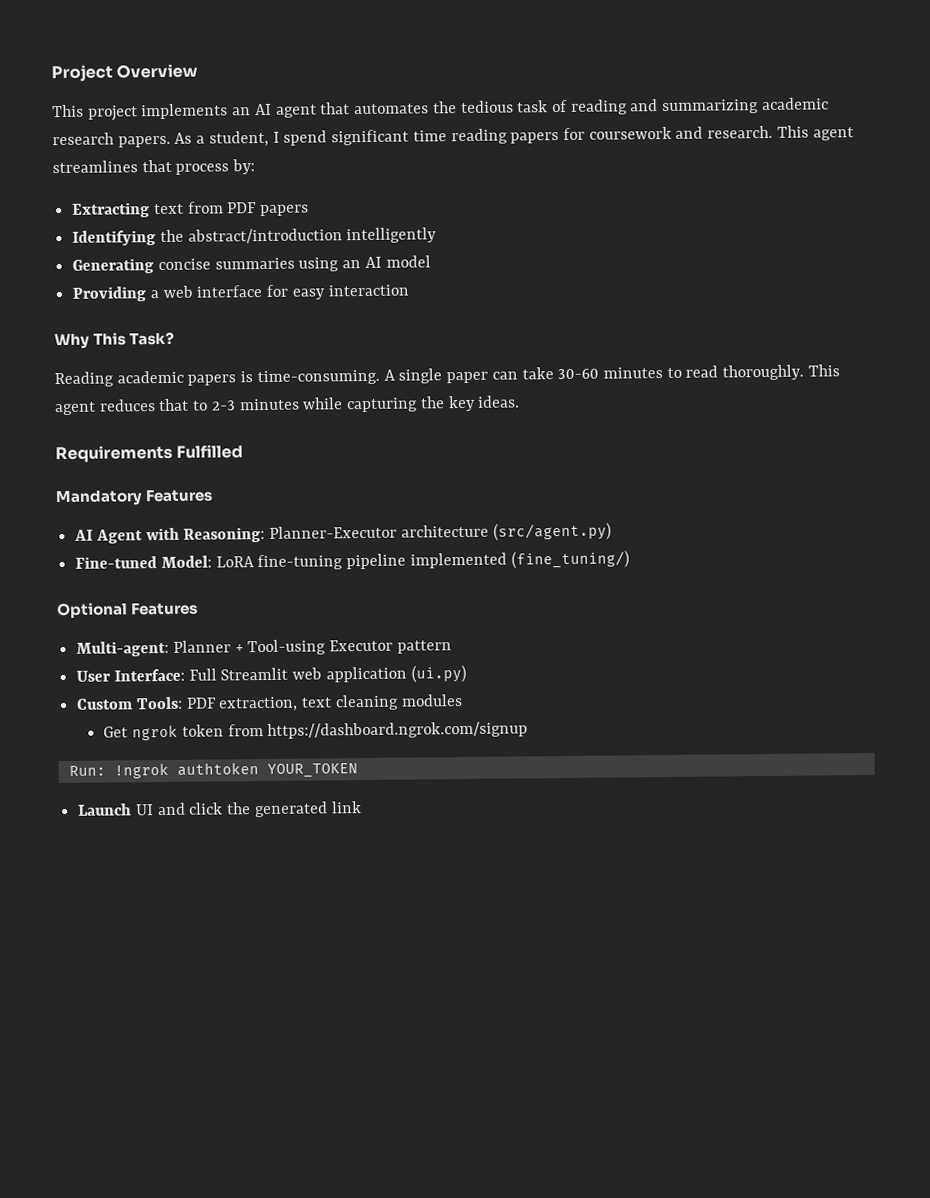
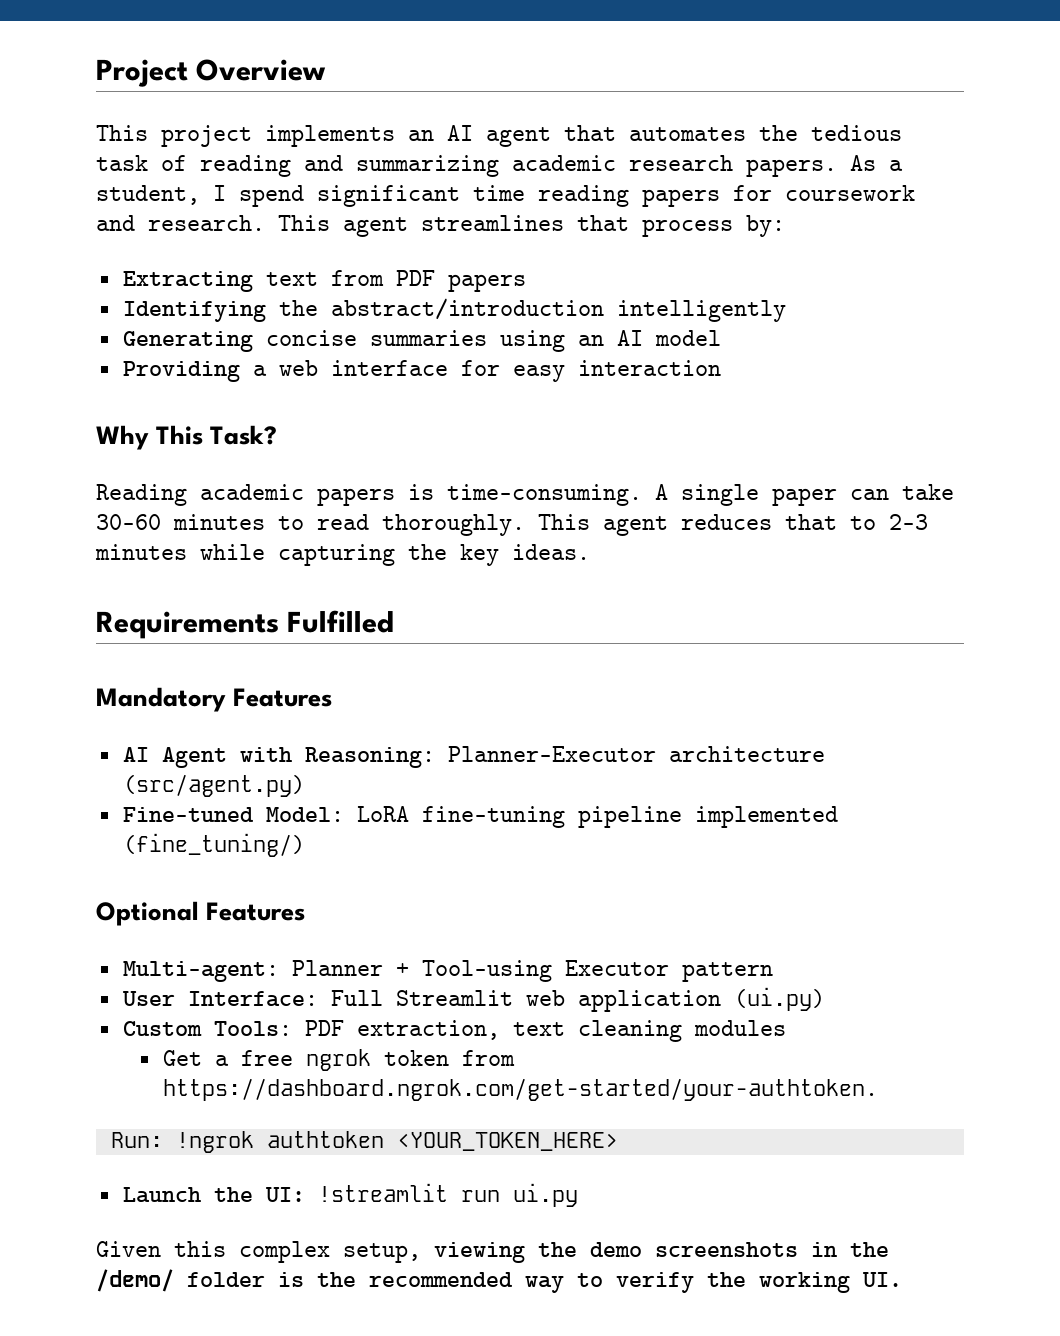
- Get ngrok token from https://dashboard.ngrok.com/signup
+ Get a free ngrok token from https://dashboard.ngrok.com/get-started/your-authtoken.
- Run: !ngrok authtoken YOUR_TOKEN
+ Run: !ngrok authtoken <YOUR_TOKEN_HERE>
- Launch UI and click the generated link
+ Launch the UI: !streamlit run ui.py
+ Given this complex setup, viewing the demo screenshots in the /demo/ folder is the recommended way to verify the working UI.

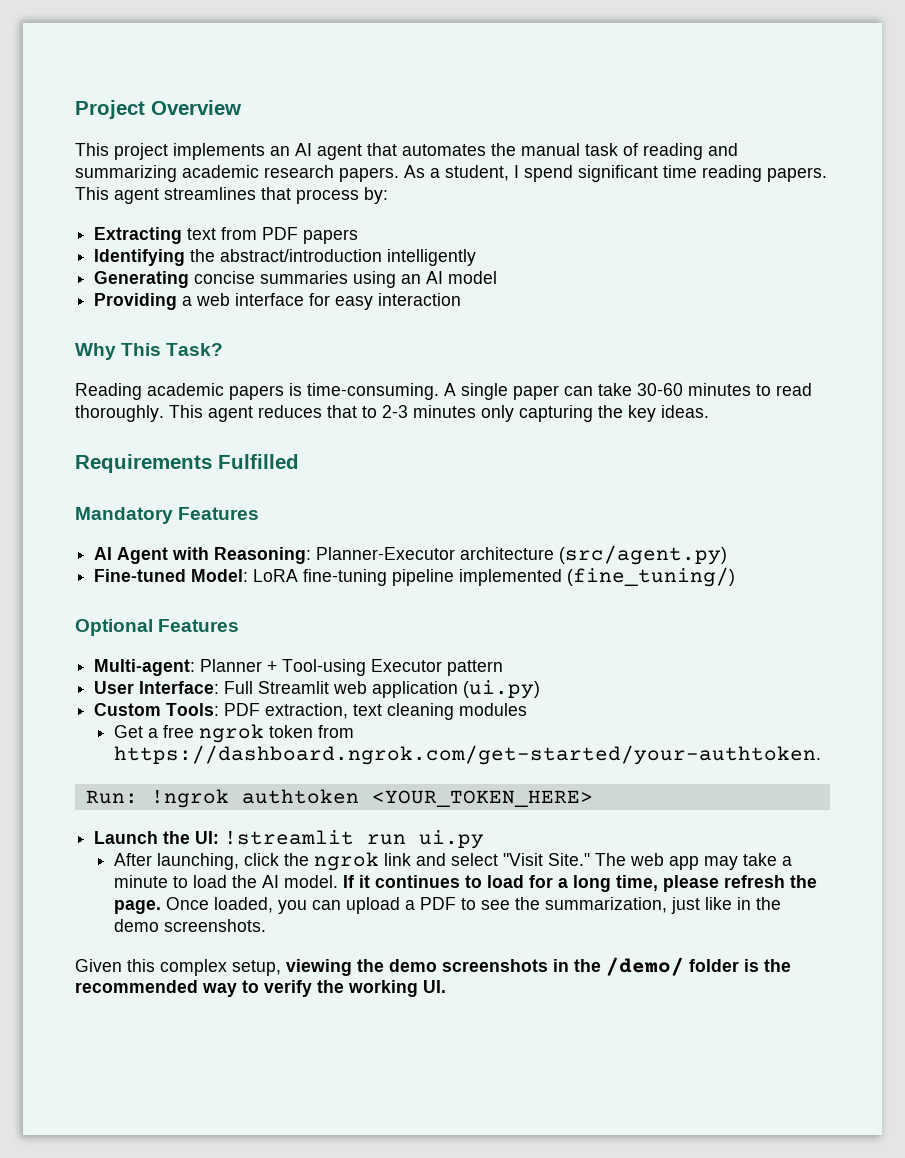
- This project implements an AI agent that automates the tedious task of reading and summarizing academic research papers.
+ This project implements an AI agent that automates the manual task of reading and summarizing academic research papers.
- As a student, I spend significant time reading papers for coursework and research.
+ As a student, I spend significant time reading papers.
- This agent reduces that to 2-3 minutes while capturing the key ideas.
+ This agent reduces that to 2-3 minutes only capturing the key ideas.
+ After launching, click the ngrok link and select "Visit Site." The web app may take a minute to load the AI model. If it continues to load for a long time, please refresh the page. Once loaded, you can upload a PDF to see the summarization, just like in the demo screenshots.

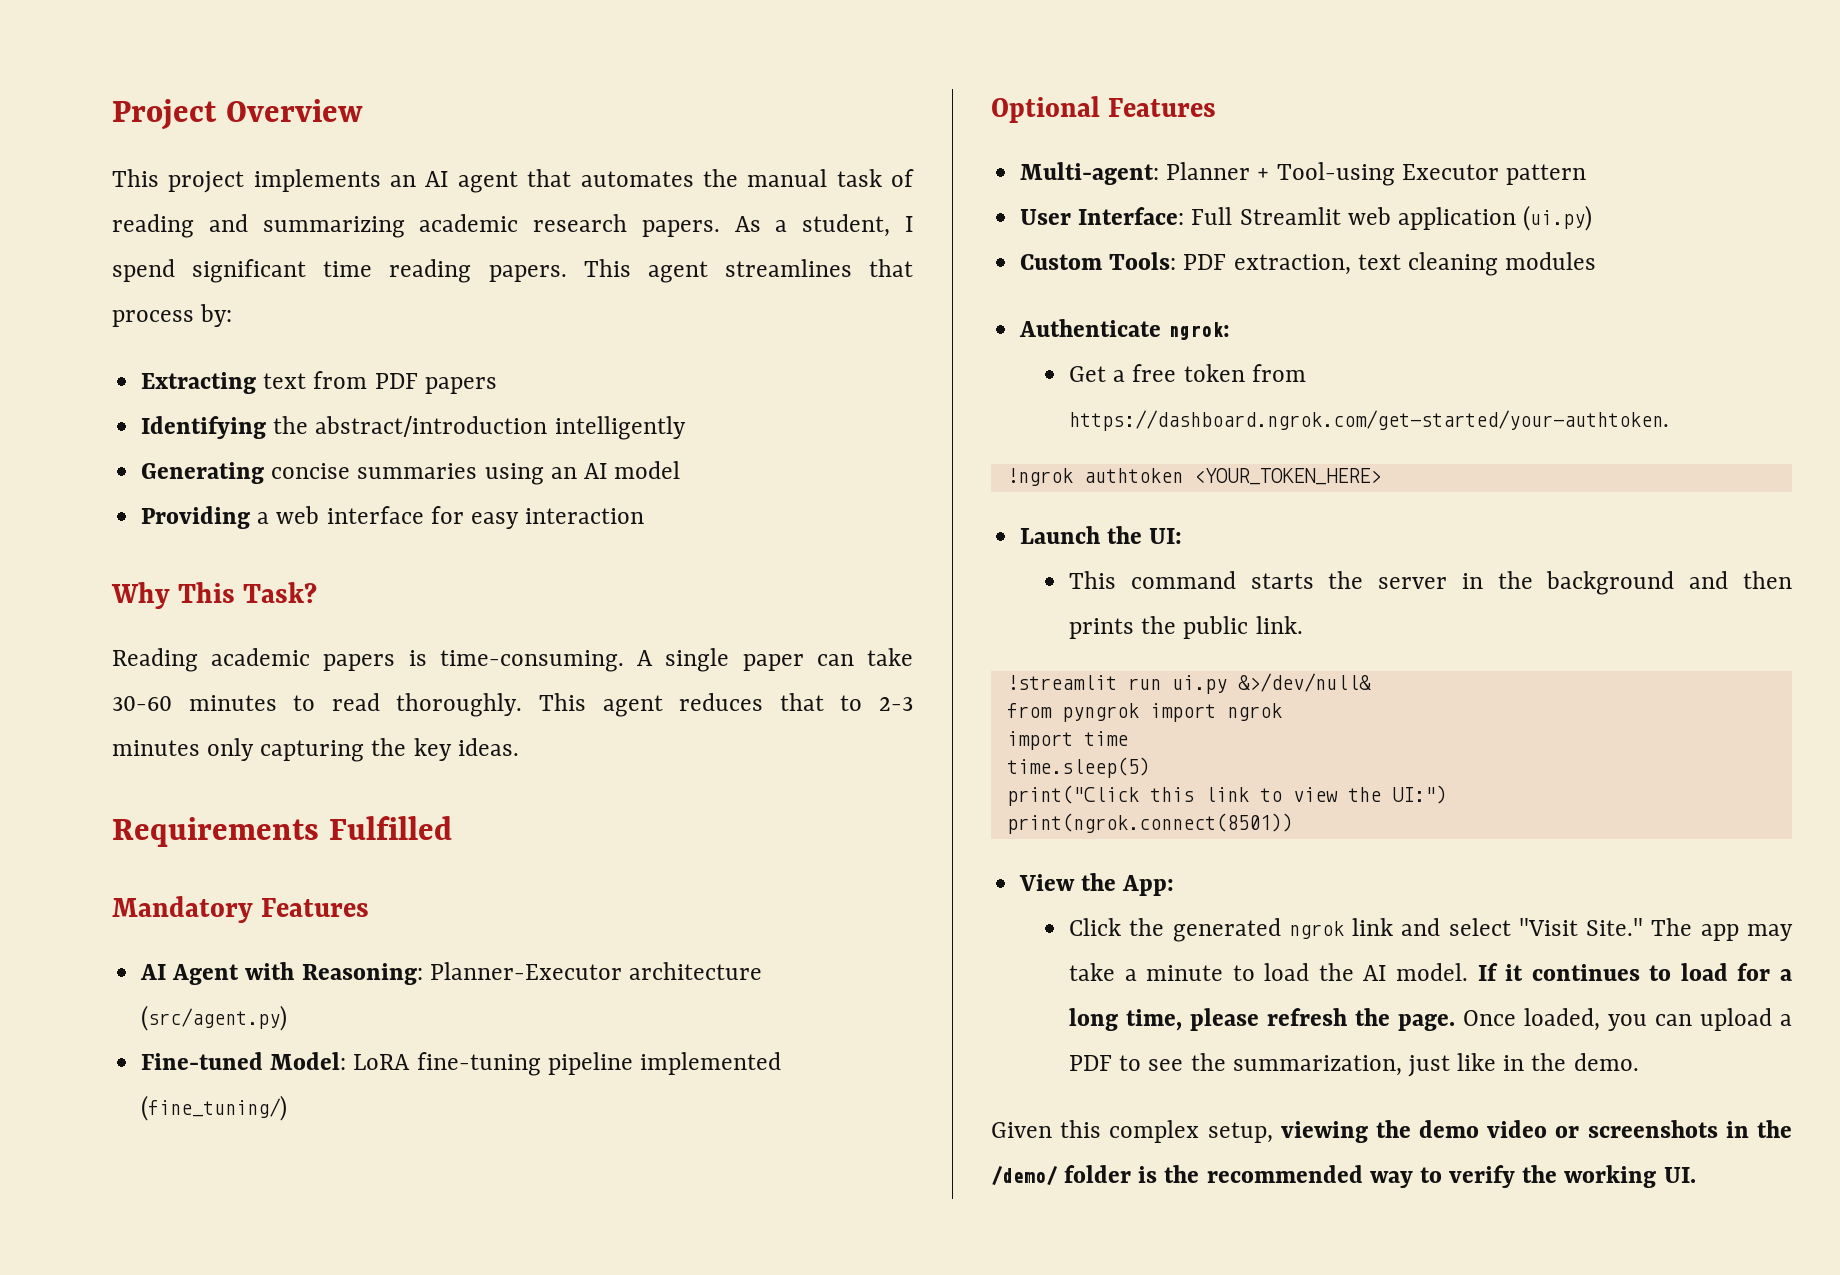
+ Authenticate ngrok:
- Get a free ngrok token from https://dashboard.ngrok.com/get-started/your-authtoken.
+ Get a free token from https://dashboard.ngrok.com/get-started/your-authtoken.
- Run: !ngrok authtoken <YOUR_TOKEN_HERE>
+ !ngrok authtoken <YOUR_TOKEN_HERE>
- Launch the UI: !streamlit run ui.py
- After launching, click the ngrok link and select "Visit Site."
+ Launch the UI:
+ This command starts the server in the background and then prints the public link.
+ !streamlit run ui.py &>/dev/null&
+ from pyngrok import ngrok
+ import time
+ time.sleep(5)
+ print("Click this link to view the UI:")
+ print(ngrok.connect(8501))
+ View the App:
+ Click the generated ngrok link and select "Visit Site."
- The web app may take a minute to load the AI model.
+ The app may take a minute to load the AI model.
- Once loaded, you can upload a PDF to see the summarization, just like in the demo screenshots.
+ Once loaded, you can upload a PDF to see the summarization, just like in the demo.
- Given this complex setup, viewing the demo screenshots in the /demo/ folder is the recommended way to verify the working UI.
+ Given this complex setup, viewing the demo video or screenshots in the /demo/ folder is the recommended way to verify the working UI.

